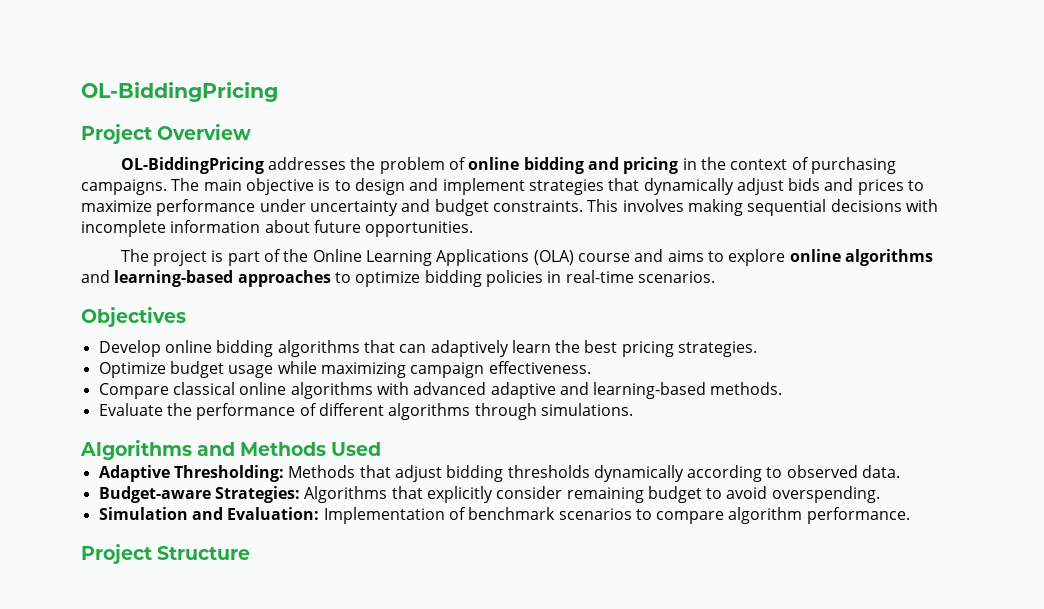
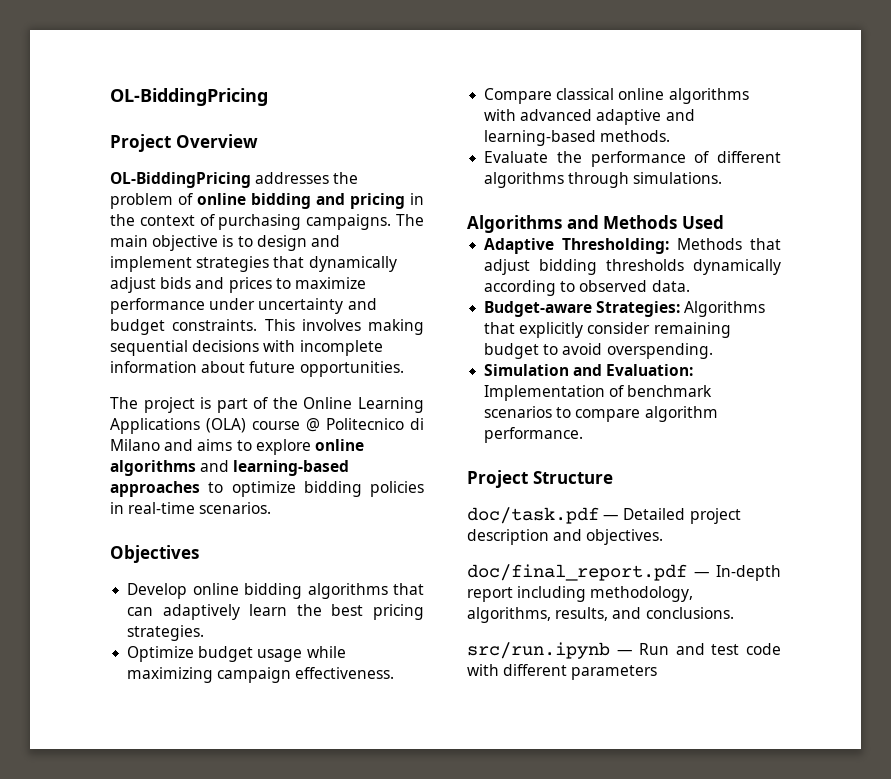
- The project is part of the Online Learning Applications (OLA) course and aims to explore online algorithms and learning-based approaches to optimize bidding policies in real-time scenarios.
+ The project is part of the Online Learning Applications (OLA) course @ Politecnico di Milano and aims to explore online algorithms and learning-based approaches to optimize bidding policies in real-time scenarios.
+ doc/task.pdf — Detailed project description and objectives.
+ doc/final_report.pdf — In-depth report including methodology, algorithms, results, and conclusions.
+ src/run.ipynb — Run and test code with different parameters

